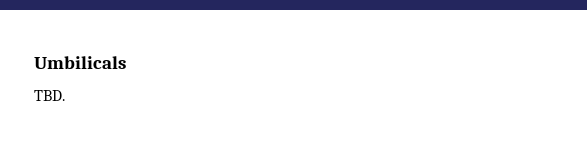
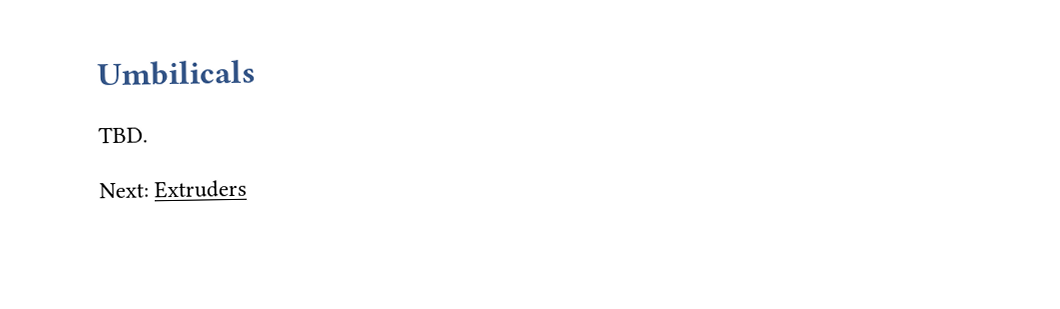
+ Next: Extruders

